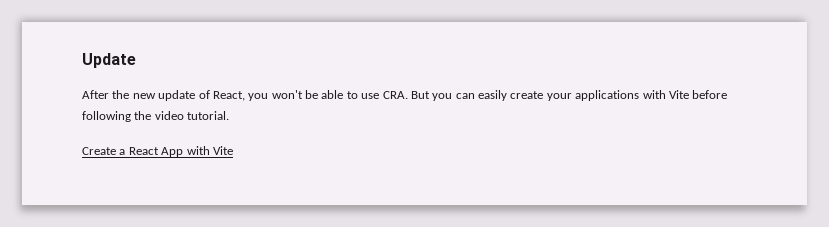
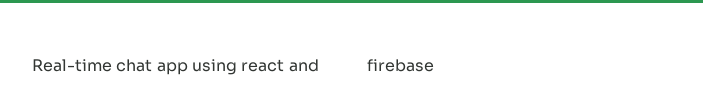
- Update
- After the new update of React, you won't be able to use CRA. But you can easily create your applications with Vite before following the video tutorial.
- Create a React App with Vite
+ Real-time chat app using react and firebase

